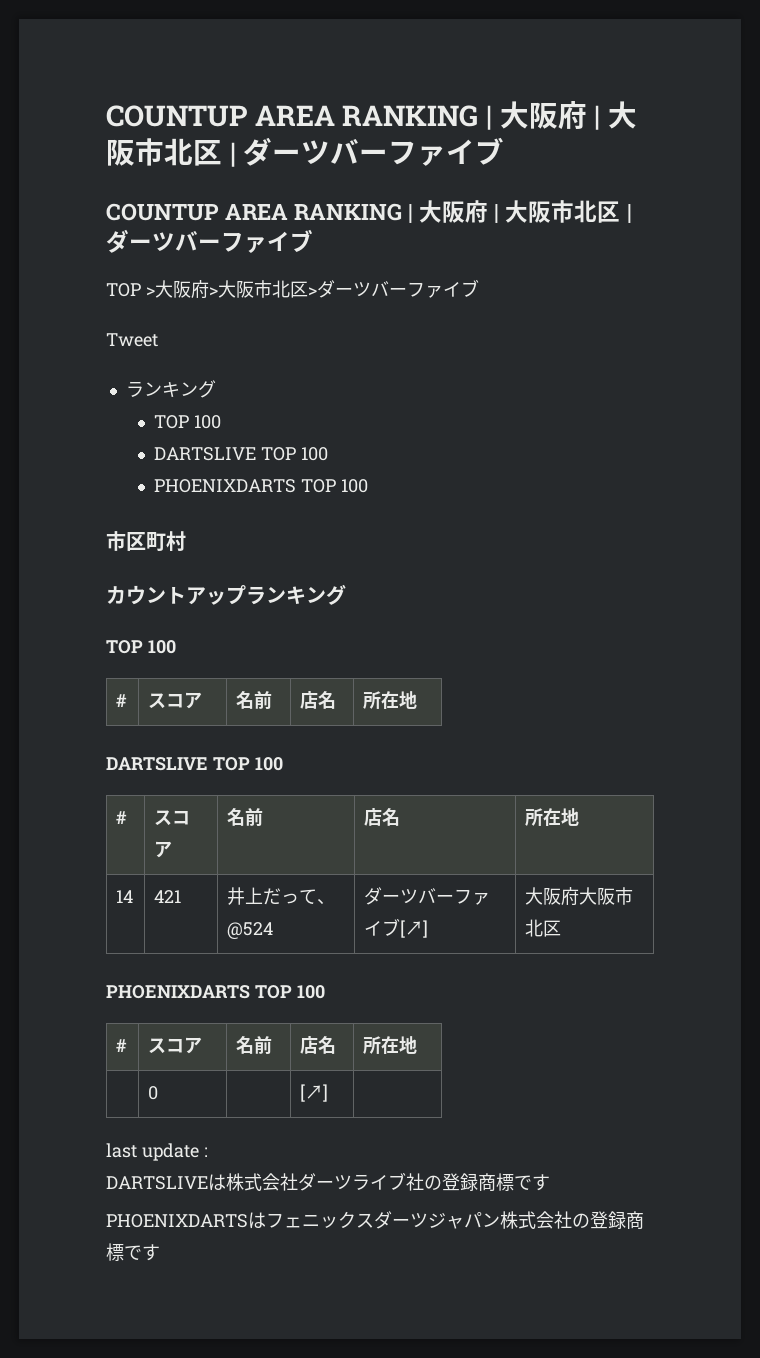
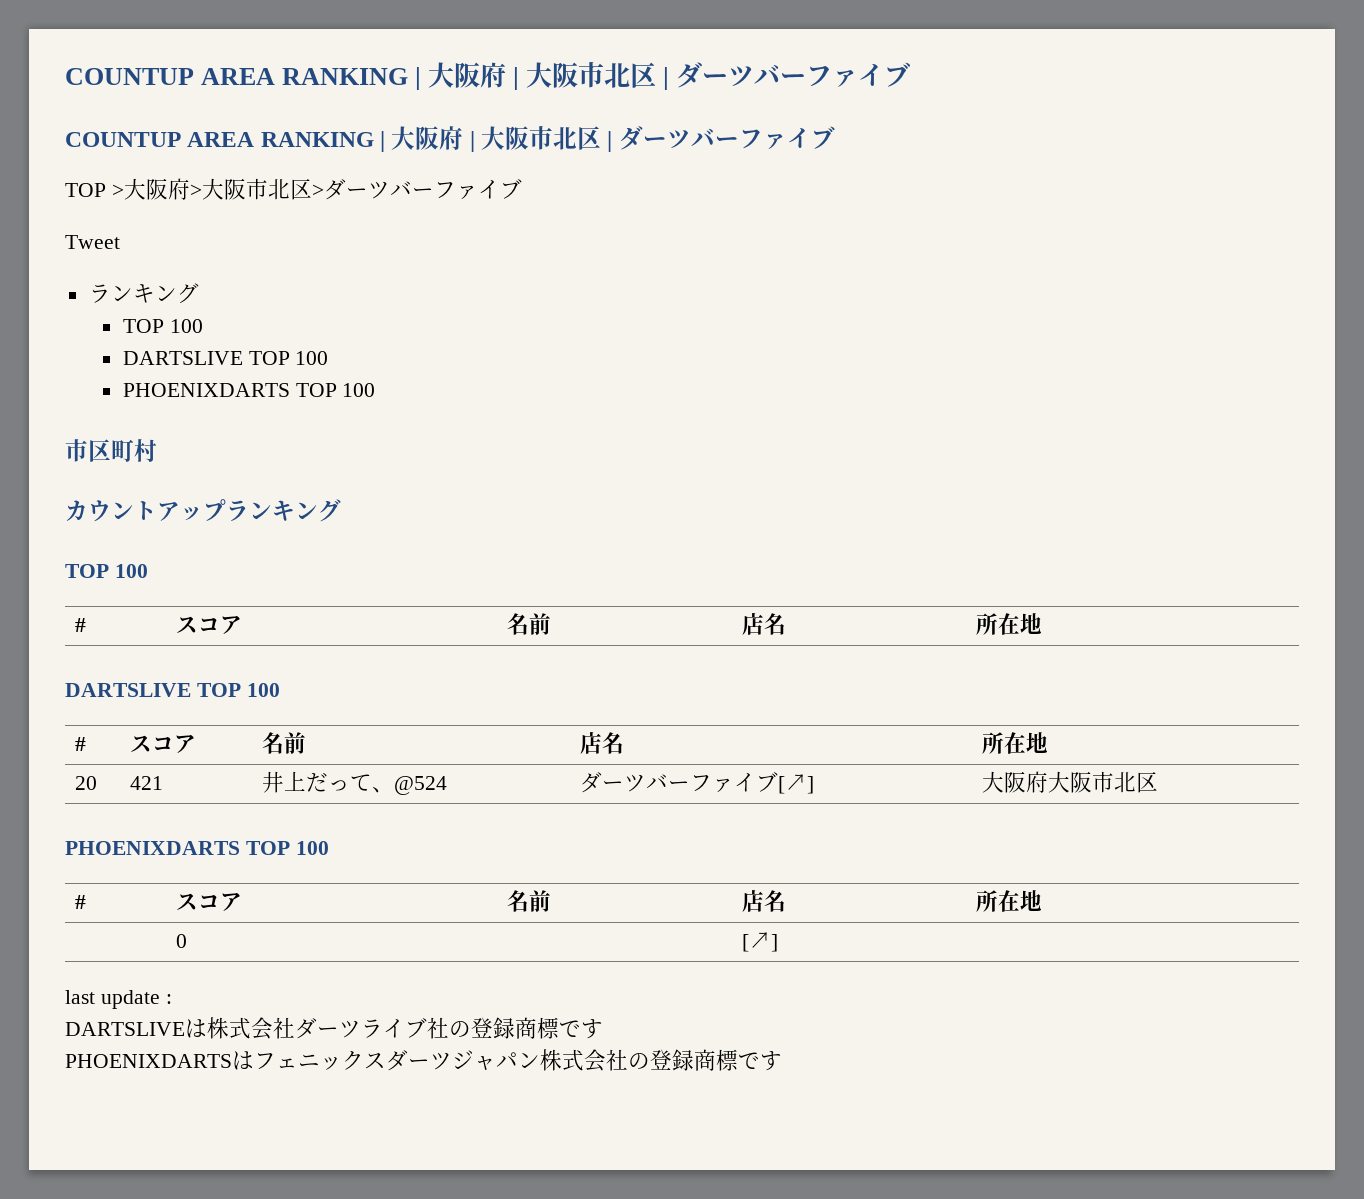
- 14 | 421 | 井上だって、@524 | ダーツバーファイブ[↗] | 大阪府大阪市北区
+ 20 | 421 | 井上だって、@524 | ダーツバーファイブ[↗] | 大阪府大阪市北区

